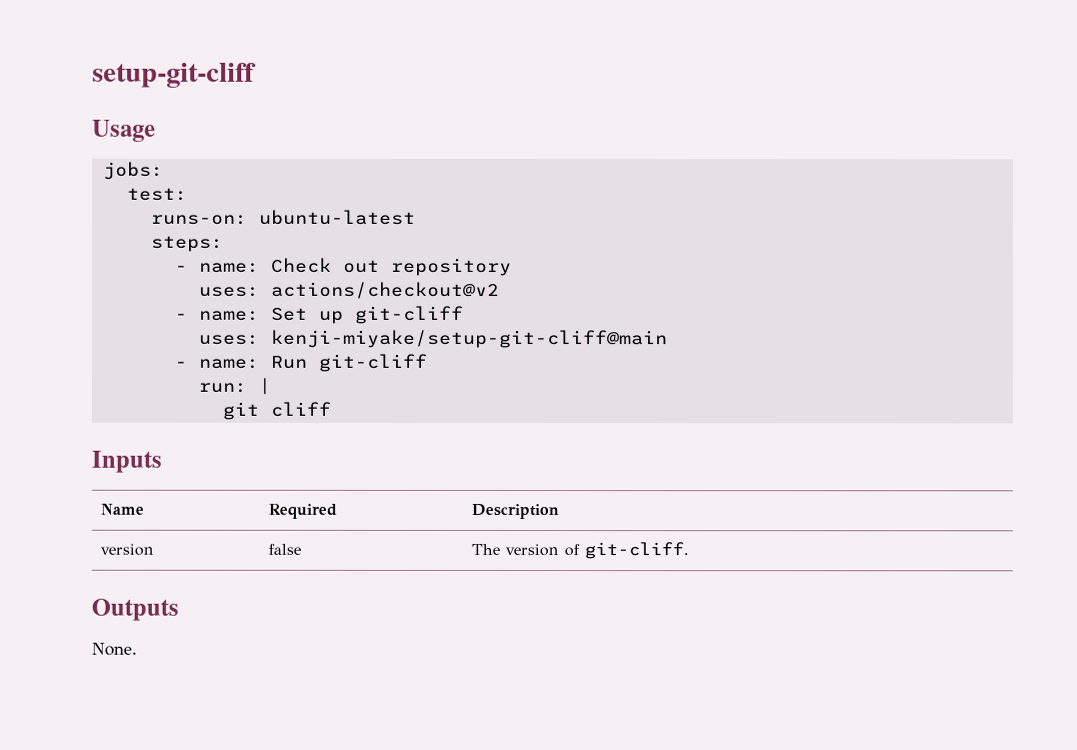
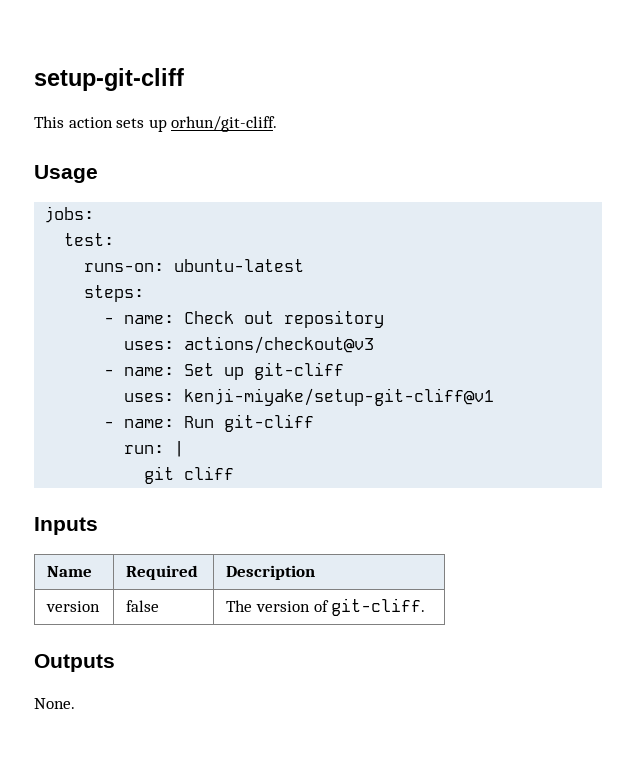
+ This action sets up orhun/git-cliff.
- uses: actions/checkout@v2
+ uses: actions/checkout@v3
- uses: kenji-miyake/setup-git-cliff@main
+ uses: kenji-miyake/setup-git-cliff@v1

